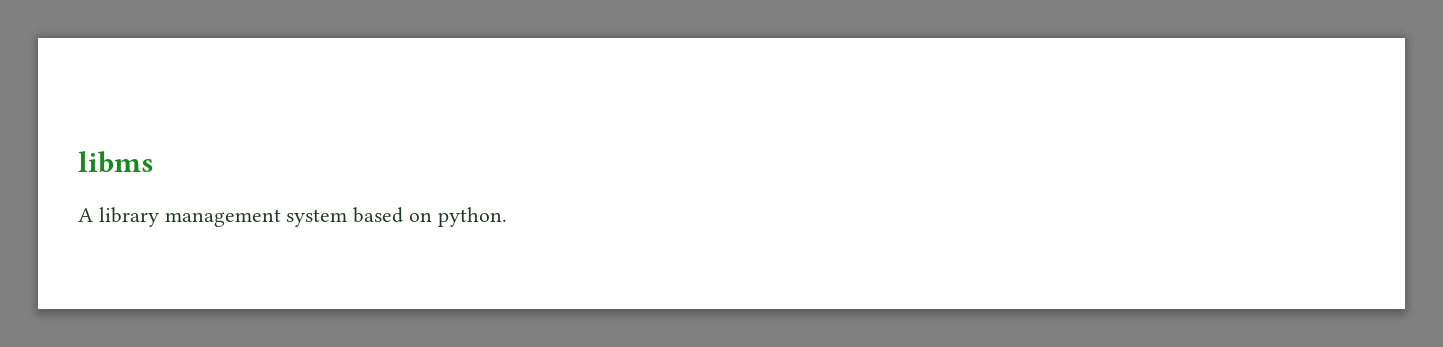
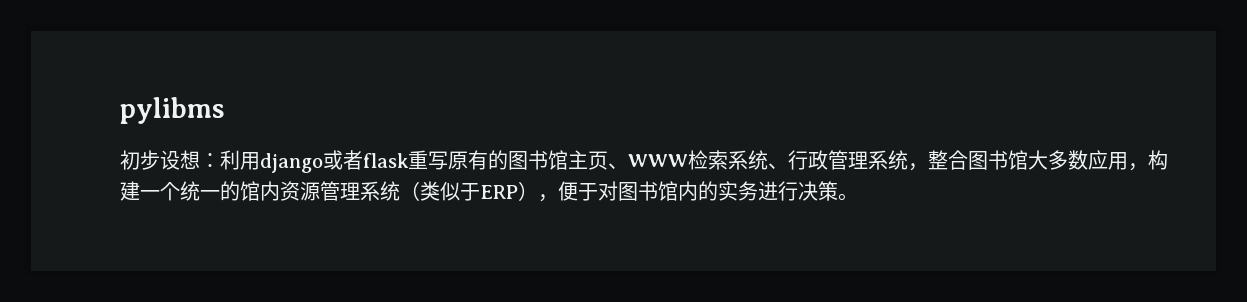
- libms
- A library management system based on python.
+ pylibms
+ 初步设想：利用django或者flask重写原有的图书馆主页、WWW检索系统、行政管理系统，整合图书馆大多数应用，构建一个统一的馆内资源管理系统（类似于ERP），便于对图书馆内的实务进行决策。

